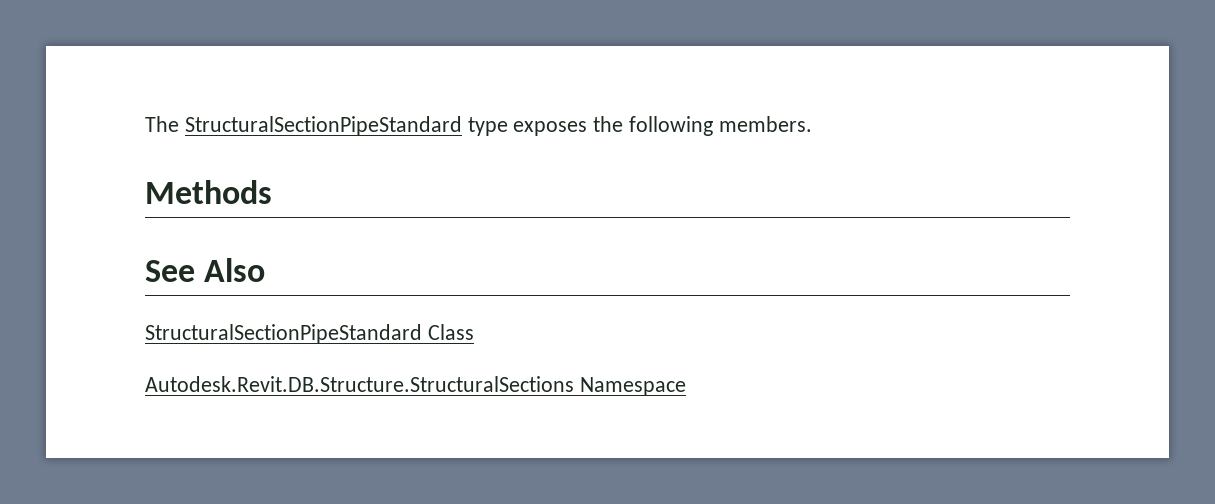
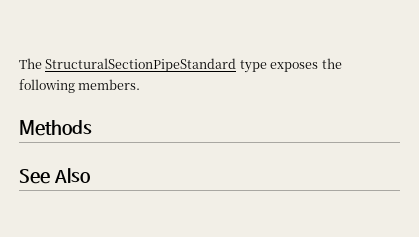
- StructuralSectionPipeStandard Class
- Autodesk.Revit.DB.Structure.StructuralSections Namespace

